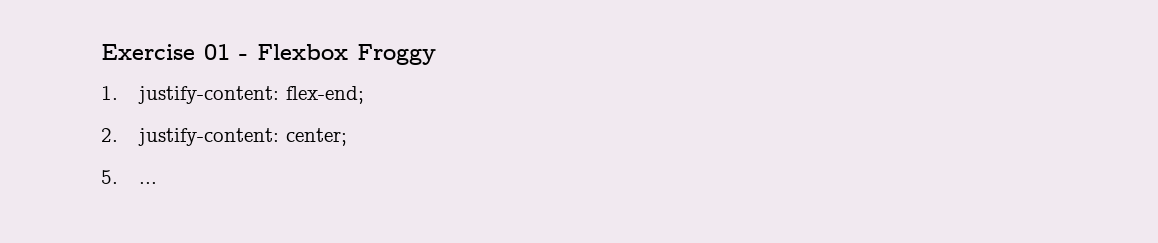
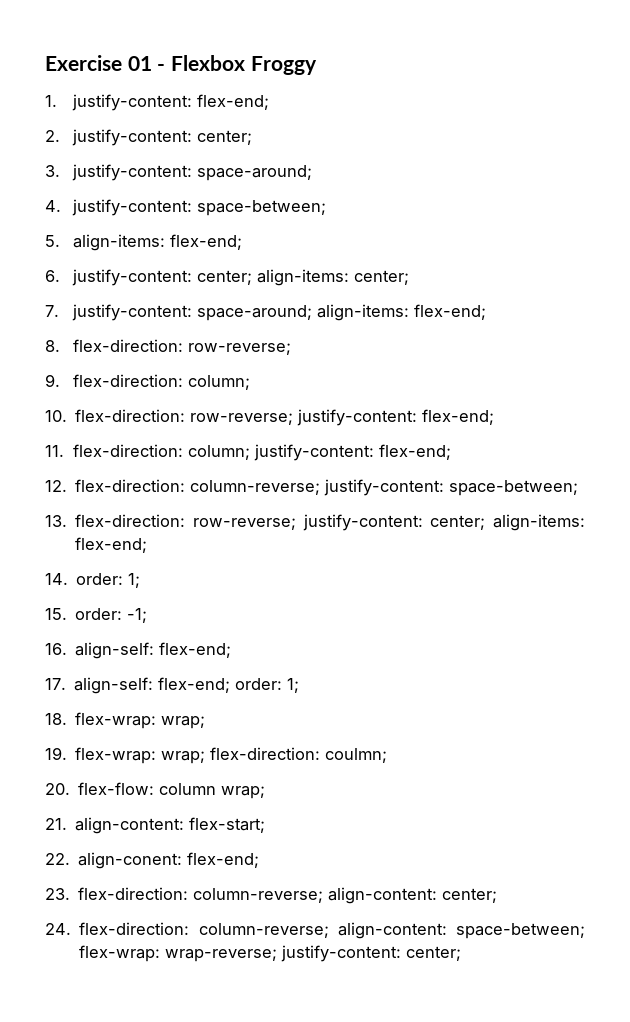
- 5. ...
+ 3. justify-content: space-around;
+ 4. justify-content: space-between;
+ 5. align-items: flex-end;
+ 6. justify-content: center; align-items: center;
+ 7. justify-content: space-around; align-items: flex-end;
+ 8. flex-direction: row-reverse;
+ 9. flex-direction: column;
+ 10. flex-direction: row-reverse; justify-content: flex-end;
+ 11. flex-direction: column; justify-content: flex-end;
+ 12. flex-direction: column-reverse; justify-content: space-between;
+ 13. flex-direction: row-reverse; justify-content: center; align-items: flex-end;
+ 14. order: 1;
+ 15. order: -1;
+ 16. align-self: flex-end;
+ 17. align-self: flex-end; order: 1;
+ 18. flex-wrap: wrap;
+ 19. flex-wrap: wrap; flex-direction: coulmn;
+ 20. flex-flow: column wrap;
+ 21. align-content: flex-start;
+ 22. align-conent: flex-end;
+ 23. flex-direction: column-reverse; align-content: center;
+ 24. flex-direction: column-reverse; align-content: space-between; flex-wrap: wrap-reverse; justify-content: center;

